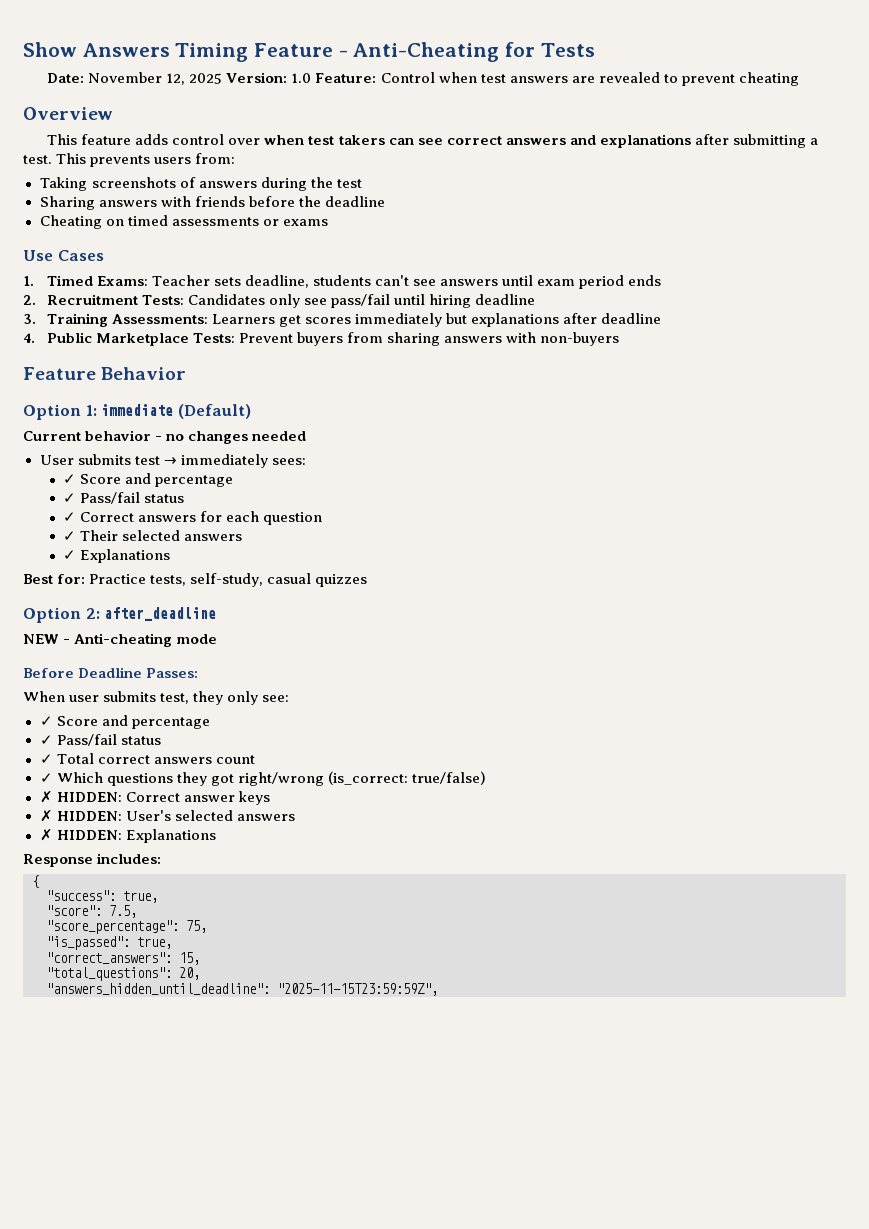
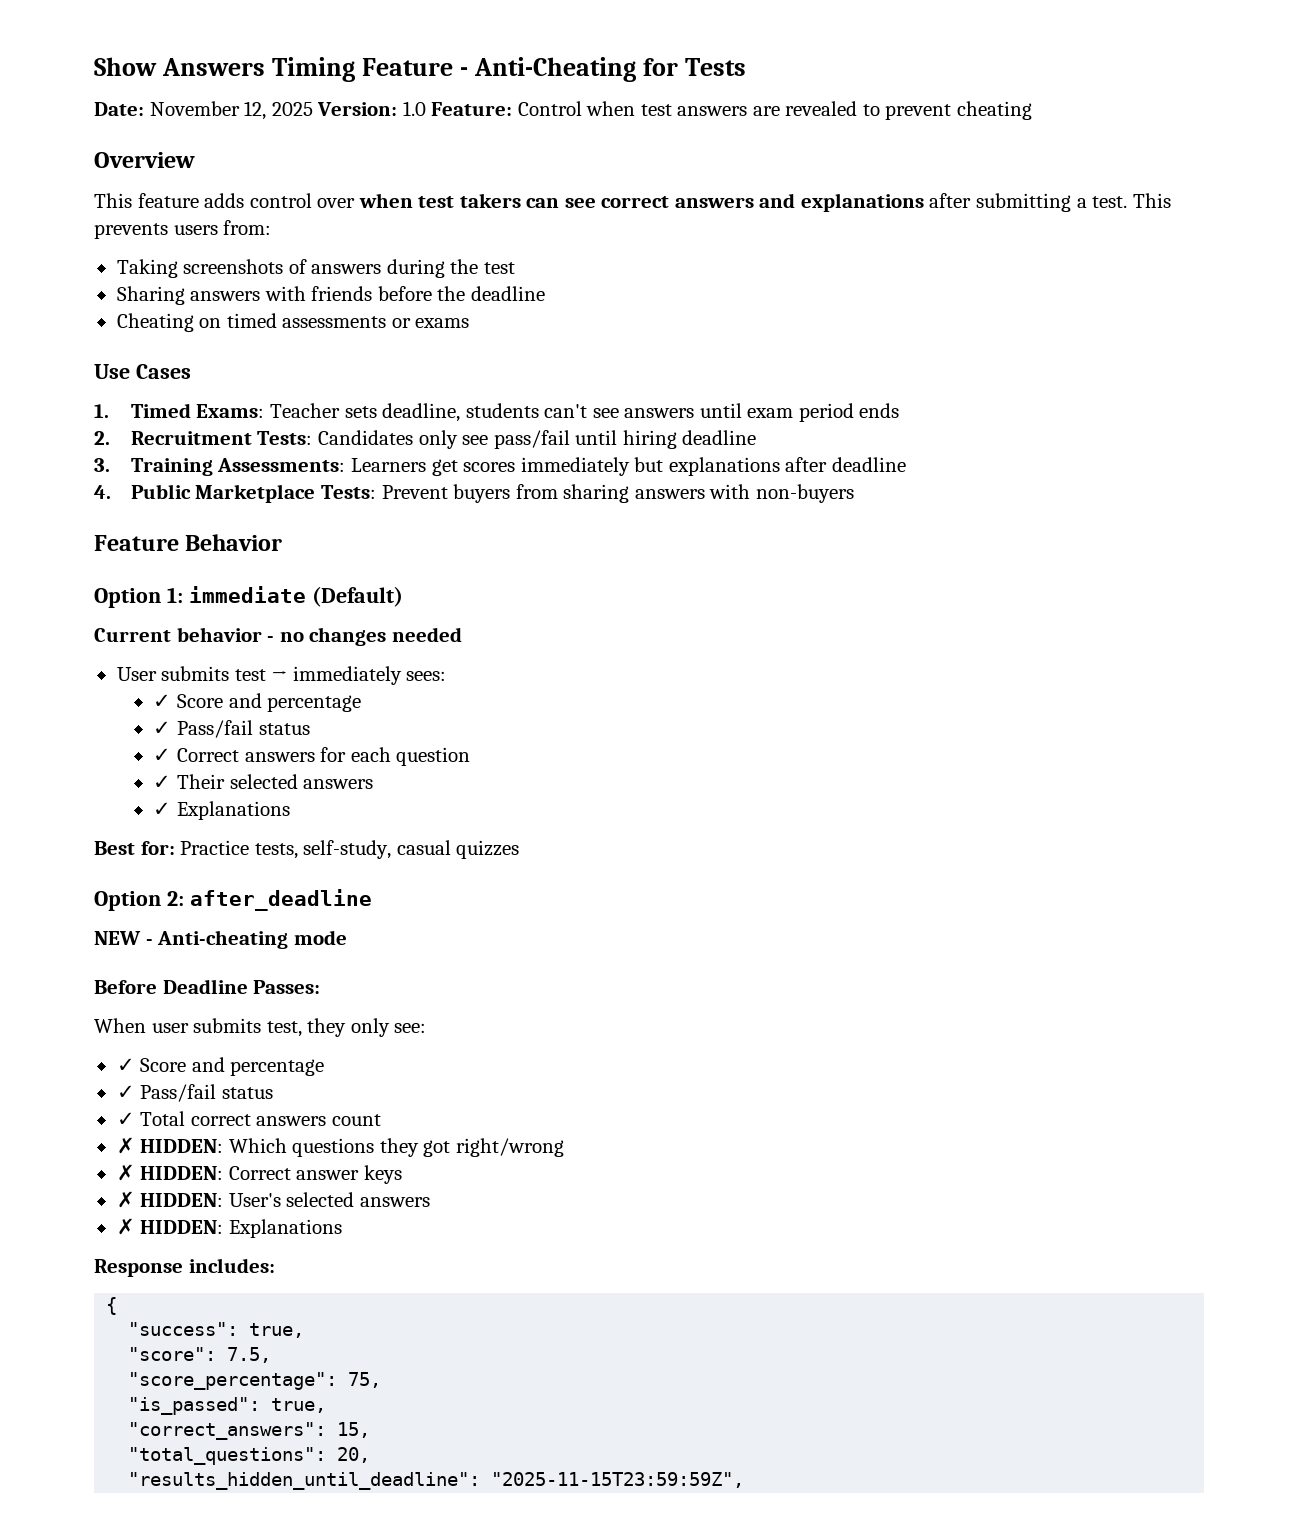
- ✓ Which questions they got right/wrong (is_correct: true/false)
+ ✗ HIDDEN: Which questions they got right/wrong
- "answers_hidden_until_deadline": "2025-11-15T23:59:59Z",
+ "results_hidden_until_deadline": "2025-11-15T23:59:59Z",

